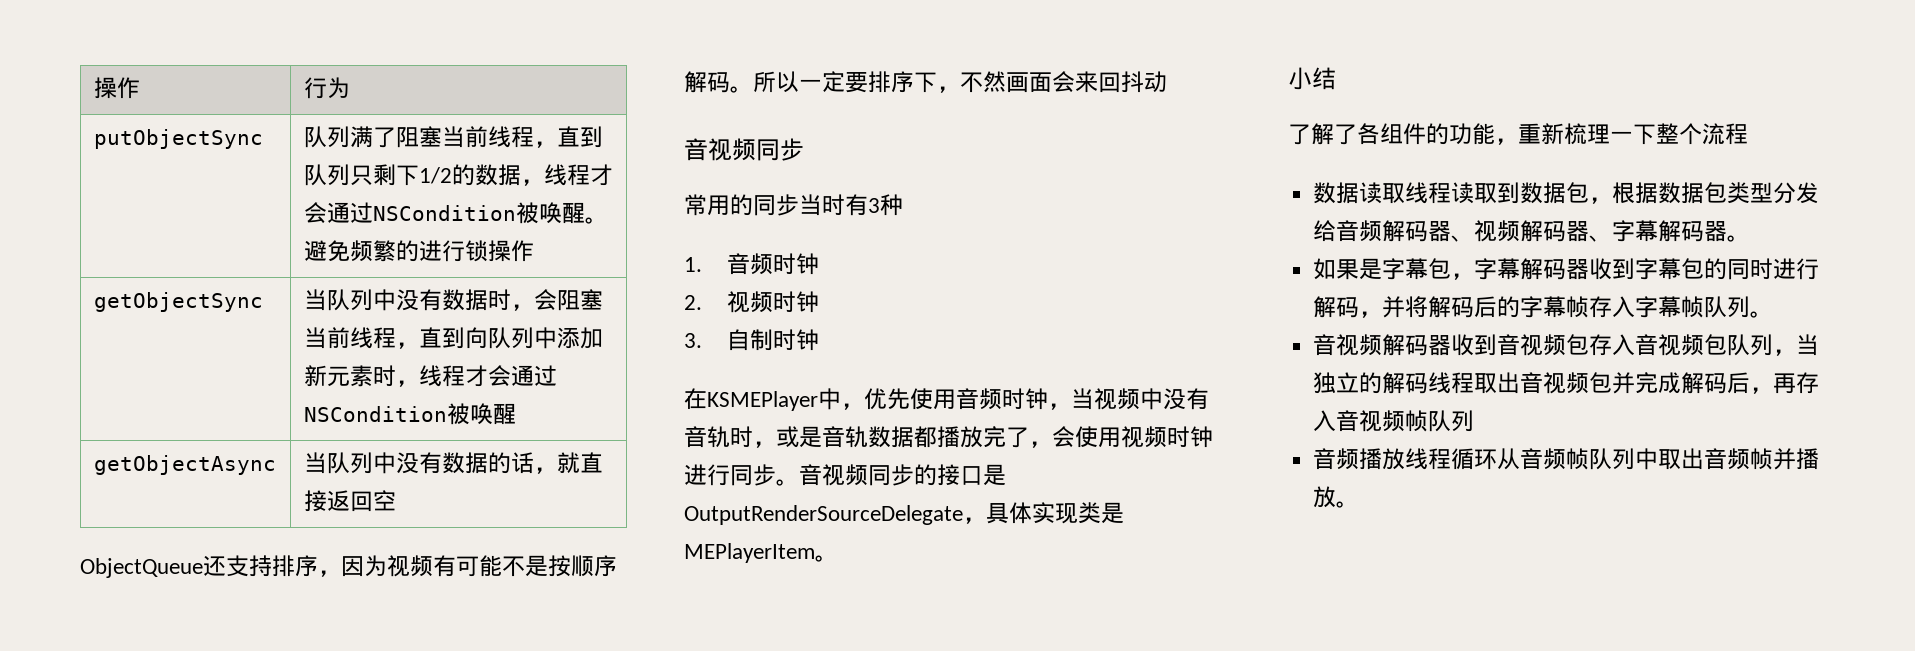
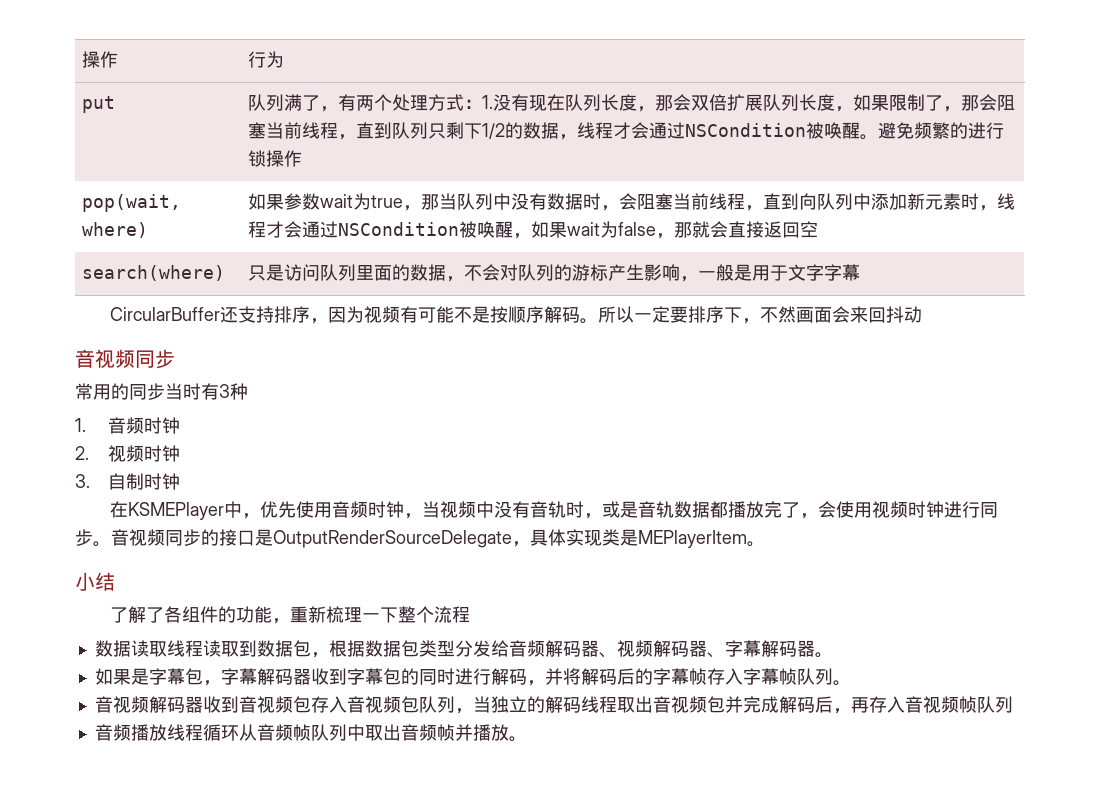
- putObjectSync
+ put
- 队列满了阻塞当前线程，直到队列只剩下1/2的数据，线程才会通过NSCondition被唤醒。
+ 队列满了，有两个处理方式：1.没有现在队列长度，那会双倍扩展队列长度，如果限制了，那会阻塞当前线程，直到队列只剩下1/2的数据，线程才会通过NSCondition被唤醒。
- getObjectSync | 当队列中没有数据时，会阻塞当前线程，直到向队列中添加新元素时，线程才会通过NSCondition被唤醒
- getObjectAsync | 当队列中没有数据的话，就直接返回空
- ObjectQueue还支持排序，因为视频有可能不是按顺序解码。
+ pop(wait, where) | 如果参数wait为true，那当队列中没有数据时，会阻塞当前线程，直到向队列中添加新元素时，线程才会通过NSCondition被唤醒，如果wait为false，那就会直接返回空
+ search(where) | 只是访问队列里面的数据，不会对队列的游标产生影响，一般是用于文字字幕
+ CircularBuffer还支持排序，因为视频有可能不是按顺序解码。

